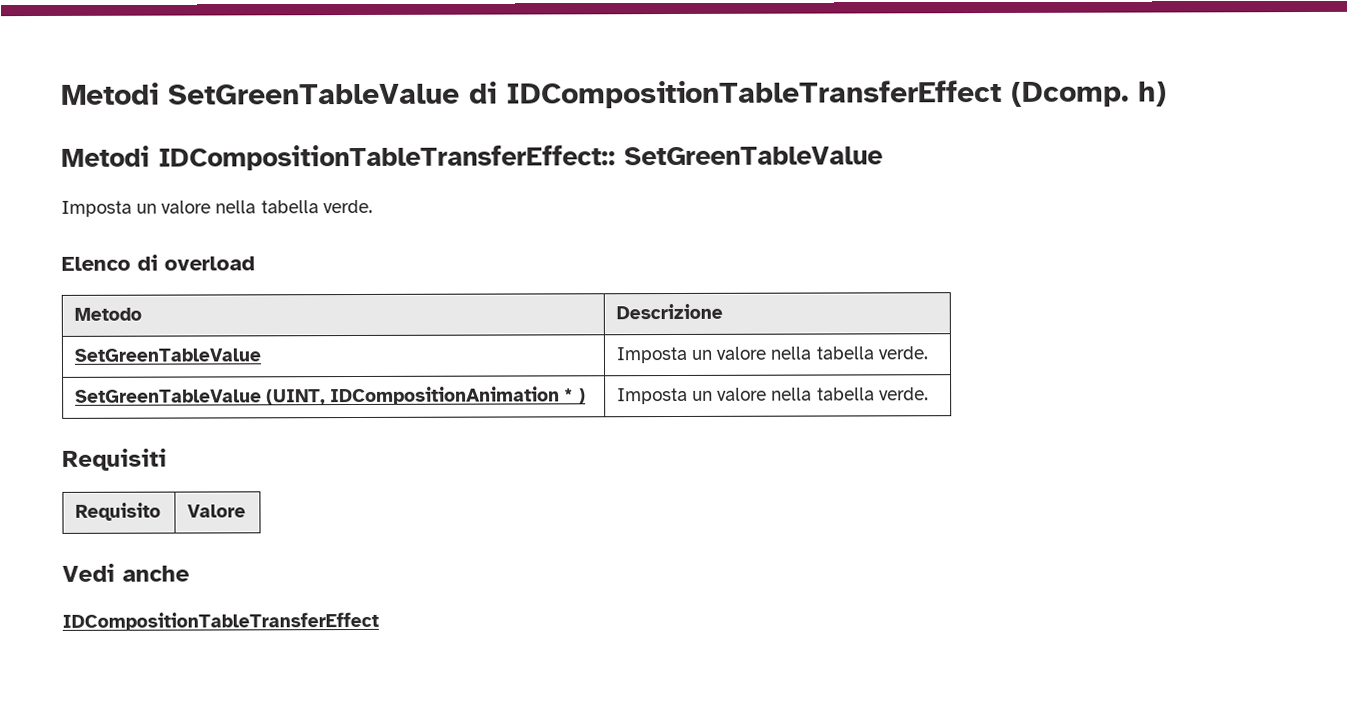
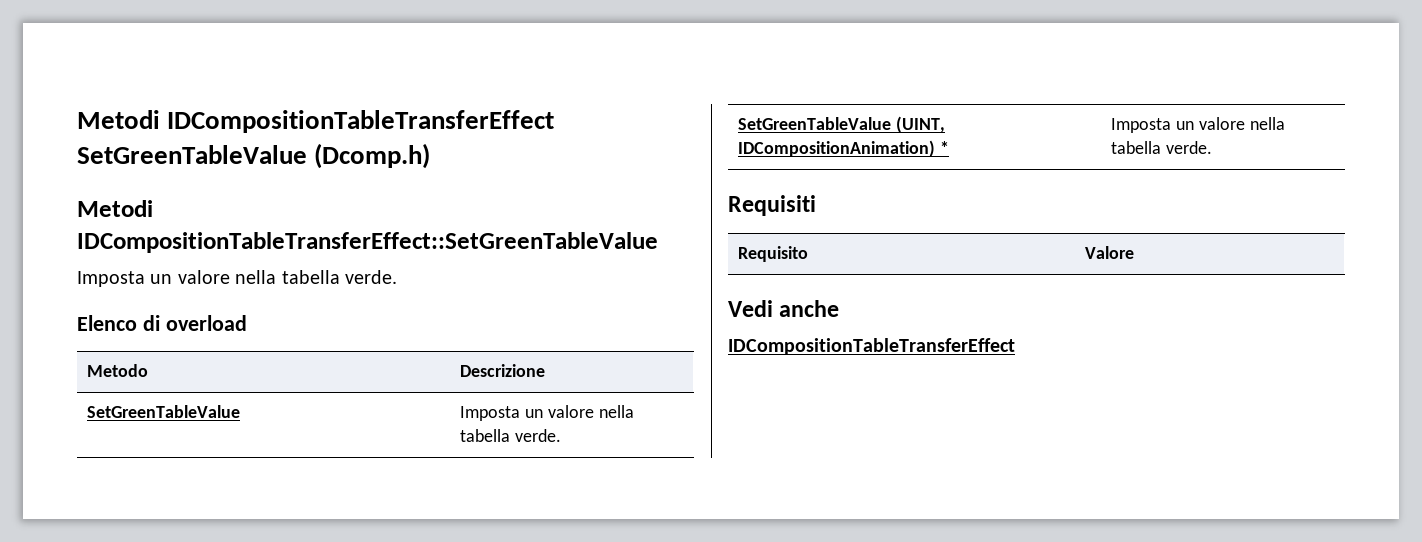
- Metodi SetGreenTableValue di IDCompositionTableTransferEffect (Dcomp. h)
- Metodi IDCompositionTableTransferEffect:: SetGreenTableValue
+ Metodi IDCompositionTableTransferEffect SetGreenTableValue (Dcomp.h)
+ Metodi IDCompositionTableTransferEffect::SetGreenTableValue
- SetGreenTableValue (UINT, IDCompositionAnimation * ) | Imposta un valore nella tabella verde.
+ SetGreenTableValue (UINT, IDCompositionAnimation) * | Imposta un valore nella tabella verde.

